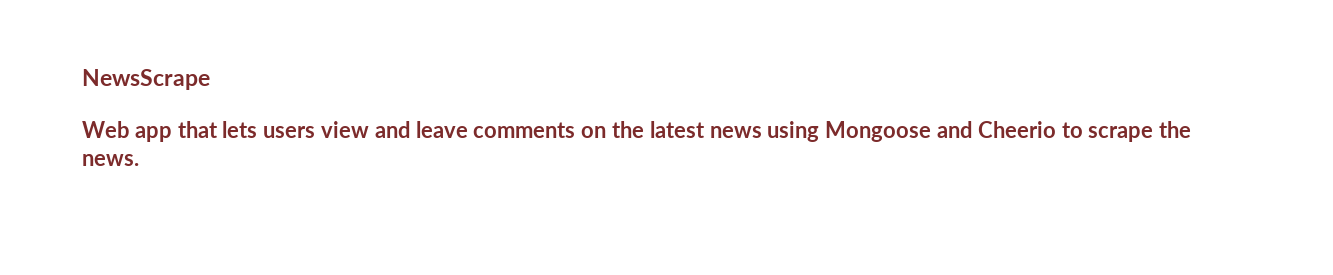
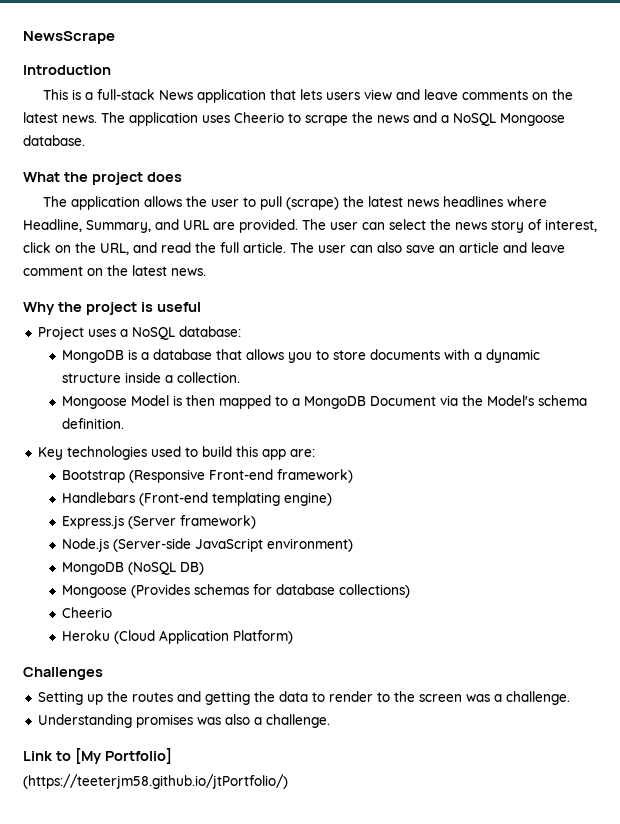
- Web app that lets users view and leave comments on the latest news using Mongoose and Cheerio to scrape the news.
+ Introduction
+ This is a full-stack News application that lets users view and leave comments on the latest news. The application uses Cheerio to scrape the news and a NoSQL Mongoose database.
+ What the project does
+ The application allows the user to pull (scrape) the latest news headlines where Headline, Summary, and URL are provided. The user can select the news story of interest, click on the URL, and read the full article. The user can also save an article and leave comment on the latest news.
+ Why the project is useful
+ Project uses a NoSQL database:
+ MongoDB is a database that allows you to store documents with a dynamic structure inside a collection.
+ Mongoose Model is then mapped to a MongoDB Document via the Model's schema definition.
+ Key technologies used to build this app are:
+ Bootstrap (Responsive Front-end framework)
+ Handlebars (Front-end templating engine)
+ Express.js (Server framework)
+ Node.js (Server-side JavaScript environment)
+ MongoDB (NoSQL DB)
+ Mongoose (Provides schemas for database collections)
+ Cheerio
+ Heroku (Cloud Application Platform)
+ Challenges
+ Setting up the routes and getting the data to render to the screen was a challenge.
+ Understanding promises was also a challenge.
+ Link to [My Portfolio]
+ (https://teeterjm58.github.io/jtPortfolio/)

